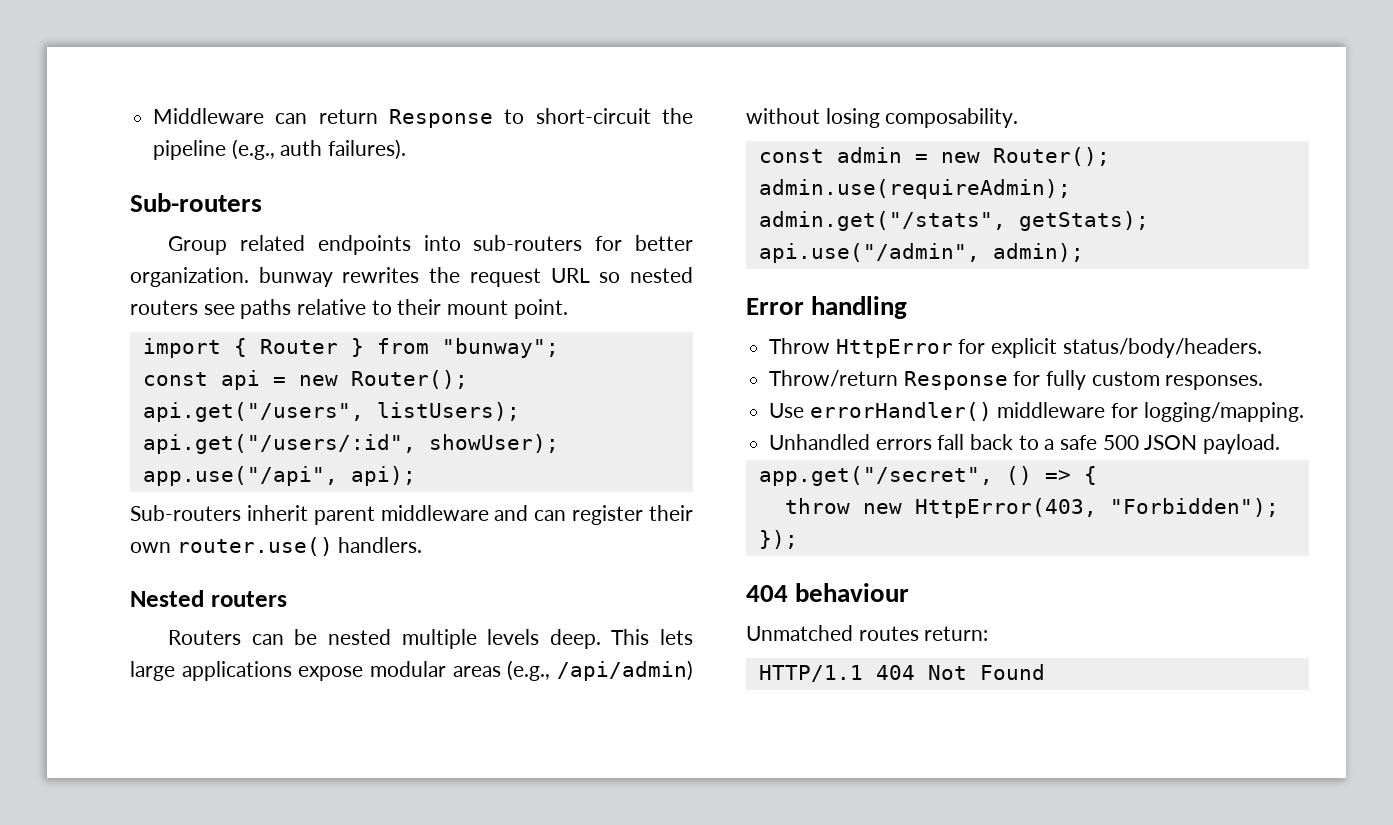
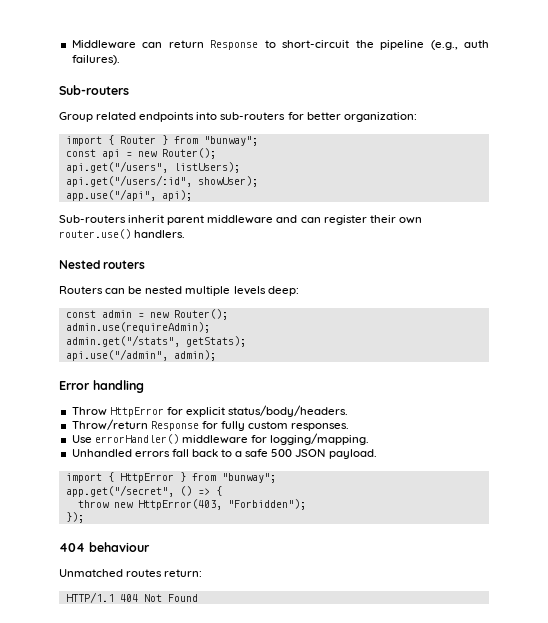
- Group related endpoints into sub-routers for better organization. bunway rewrites the request URL so nested routers see paths relative to their mount point.
+ Group related endpoints into sub-routers for better organization:
- Routers can be nested multiple levels deep. This lets large applications expose modular areas (e.g., /api/admin) without losing composability.
+ Routers can be nested multiple levels deep:
+ import { HttpError } from "bunway";

